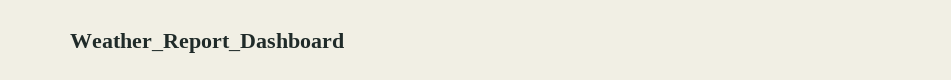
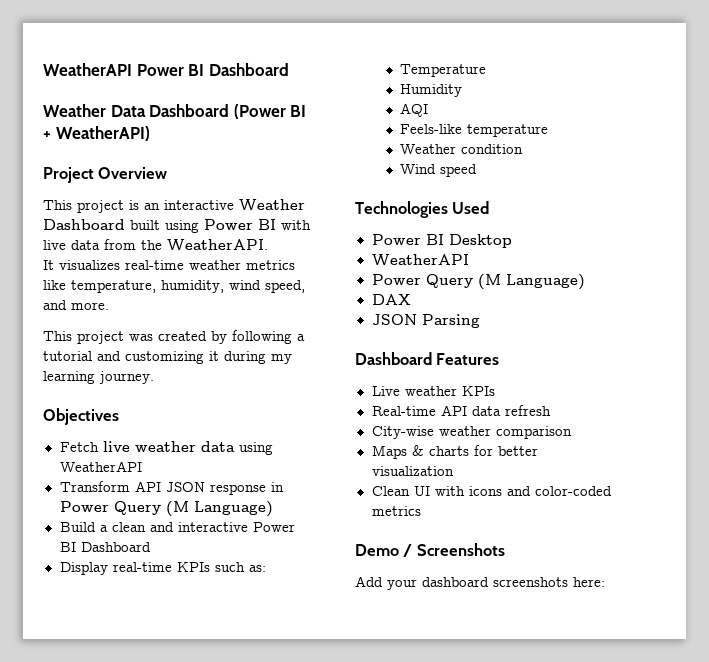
- Weather_Report_Dashboard
+ WeatherAPI Power BI Dashboard
+ Weather Data Dashboard (Power BI + WeatherAPI)
+ Project Overview
+ This project is an interactive Weather Dashboard built using Power BI with live data from the WeatherAPI.
+ It visualizes real-time weather metrics like temperature, humidity, wind speed, and more.
+ This project was created by following a tutorial and customizing it during my learning journey.
+ Objectives
+ Fetch live weather data using WeatherAPI
+ Transform API JSON response in Power Query (M Language)
+ Build a clean and interactive Power BI Dashboard
+ Display real-time KPIs such as:
+ Temperature
+ Humidity
+ AQI
+ Feels-like temperature
+ Weather condition
+ Wind speed
+ Technologies Used
+ Power BI Desktop
+ WeatherAPI
+ Power Query (M Language)
+ DAX
+ JSON Parsing
+ Dashboard Features
+ Live weather KPIs
+ Real-time API data refresh
+ City-wise weather comparison
+ Maps & charts for better visualization
+ Clean UI with icons and color-coded metrics
+ Demo / Screenshots
+ Add your dashboard screenshots here:

